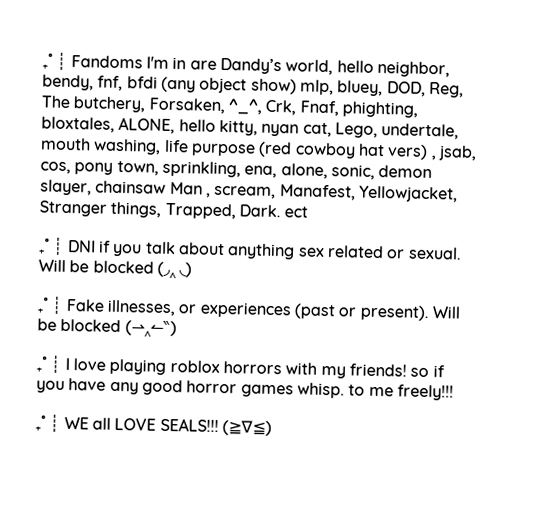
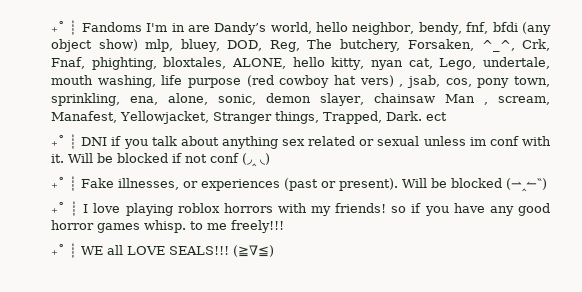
- ₊˚ ┊ DNI if you talk about anything sex related or sexual. Will be blocked (◞‸ ◟)
+ ₊˚ ┊ DNI if you talk about anything sex related or sexual unless im conf with it. Will be blocked if not conf (◞‸ ◟)

